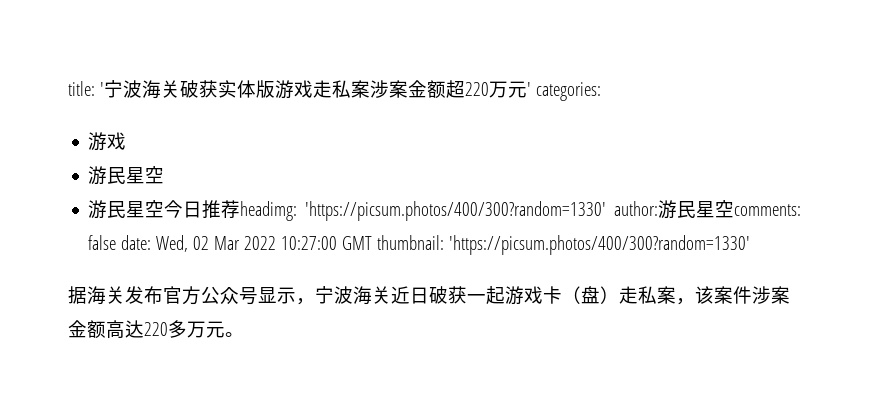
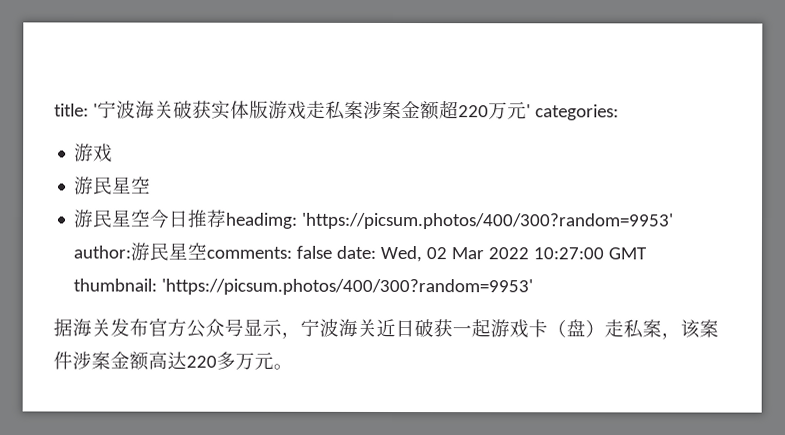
- 游民星空今日推荐headimg: 'https://picsum.photos/400/300?random=1330' author:游民星空comments: false date: Wed, 02 Mar 2022 10:27:00 GMT thumbnail: 'https://picsum.photos/400/300?random=1330'
+ 游民星空今日推荐headimg: 'https://picsum.photos/400/300?random=9953' author:游民星空comments: false date: Wed, 02 Mar 2022 10:27:00 GMT thumbnail: 'https://picsum.photos/400/300?random=9953'

